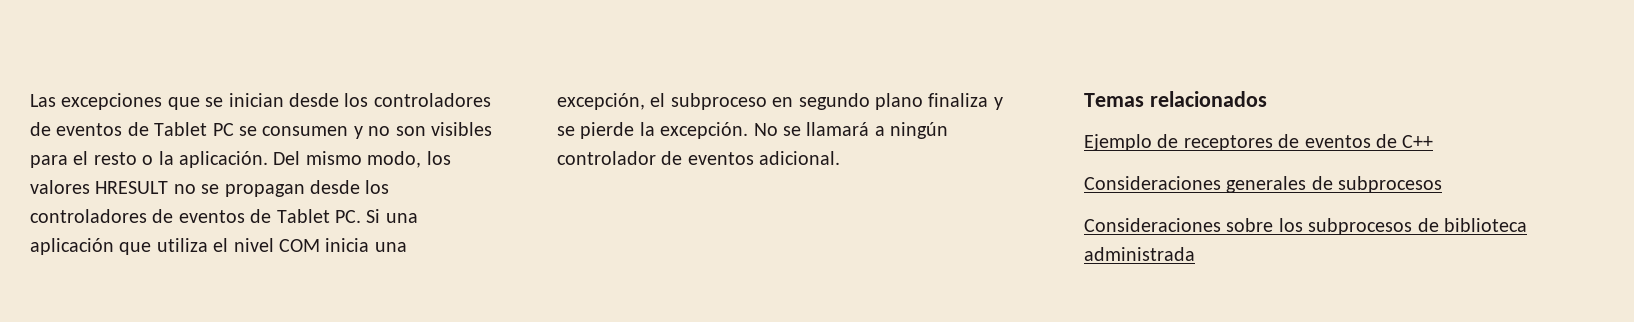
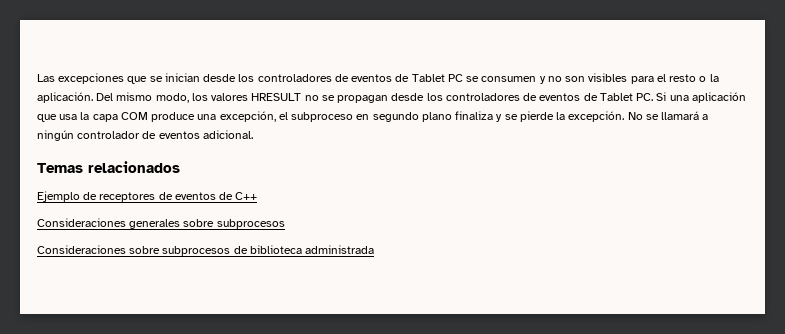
- Del mismo modo, los valores HRESULT no se propagan desde los controladores de eventos de Tablet PC. Si una aplicación que utiliza el nivel COM inicia una excepción, el subproceso en segundo plano finaliza y se pierde la excepción.
+ Del mismo modo, los valores HRESULT no se propagan desde los controladores de eventos de Tablet PC. Si una aplicación que usa la capa COM produce una excepción, el subproceso en segundo plano finaliza y se pierde la excepción.
- Consideraciones generales de subprocesos
+ Consideraciones generales sobre subprocesos
- Consideraciones sobre los subprocesos de biblioteca administrada
+ Consideraciones sobre subprocesos de biblioteca administrada

